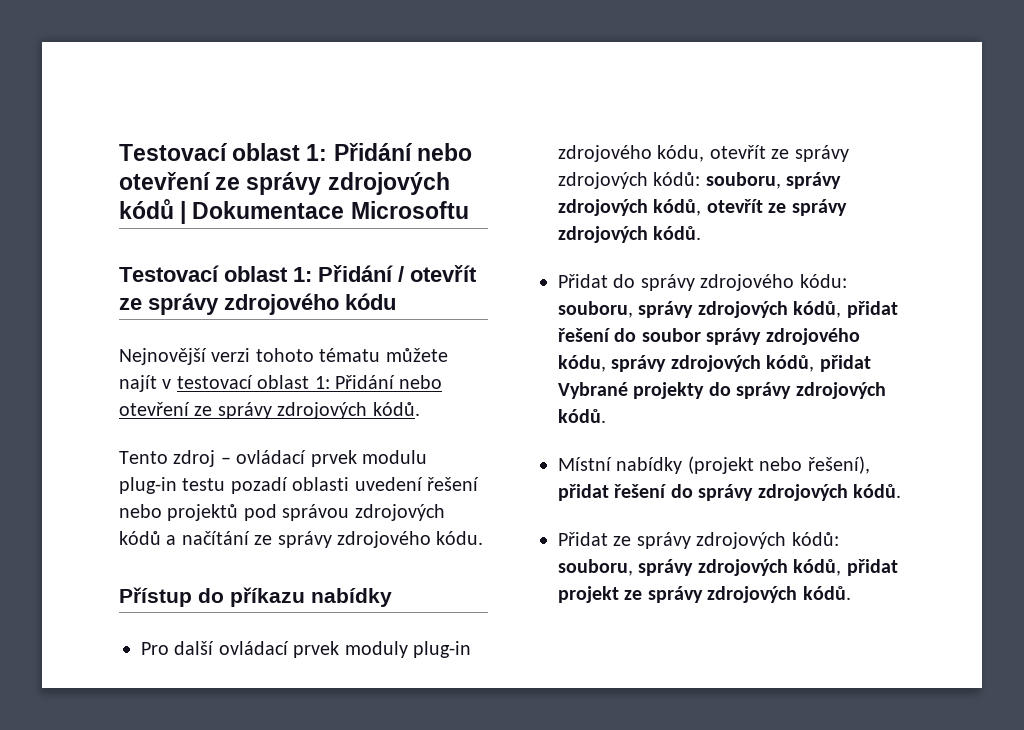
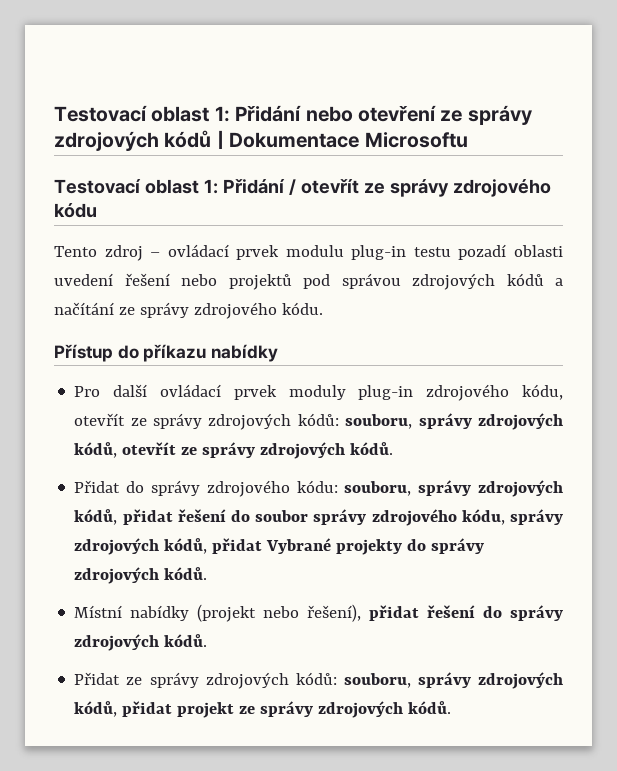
- Nejnovější verzi tohoto tématu můžete najít v testovací oblast 1: Přidání nebo otevření ze správy zdrojových kódů.

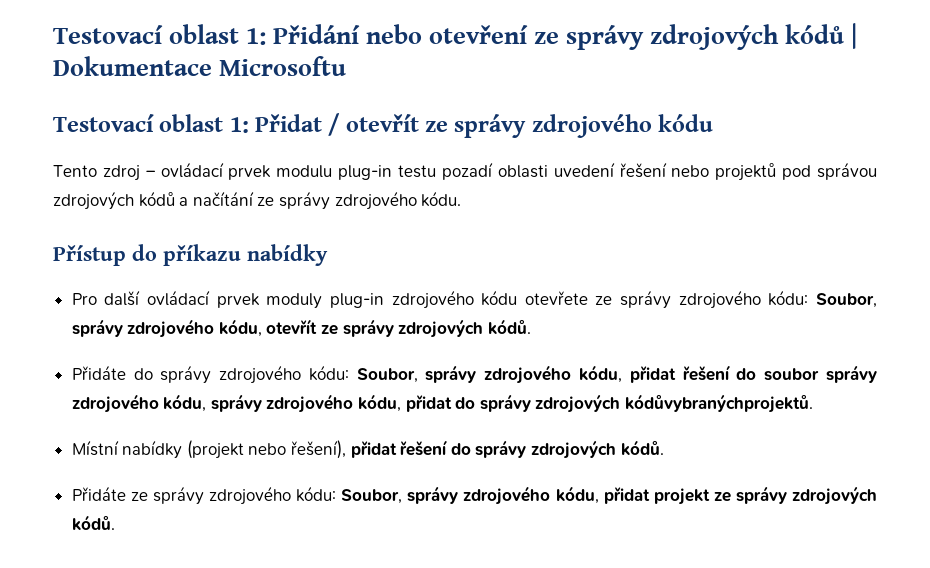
- Testovací oblast 1: Přidání / otevřít ze správy zdrojového kódu
+ Testovací oblast 1: Přidat / otevřít ze správy zdrojového kódu
- Pro další ovládací prvek moduly plug-in zdrojového kódu, otevřít ze správy zdrojových kódů: souboru, správy zdrojových kódů, otevřít ze správy zdrojových kódů.
+ Pro další ovládací prvek moduly plug-in zdrojového kódu otevřete ze správy zdrojového kódu: Soubor, správy zdrojového kódu, otevřít ze správy zdrojových kódů.
- Přidat do správy zdrojového kódu: souboru, správy zdrojových kódů, přidat řešení do soubor správy zdrojového kódu, správy zdrojových kódů, přidat Vybrané projekty do správy zdrojových kódů.
+ Přidáte do správy zdrojového kódu: Soubor, správy zdrojového kódu, přidat řešení do soubor správy zdrojového kódu, správy zdrojového kódu, přidat do správy zdrojových kódůvybranýchprojektů.
- Přidat ze správy zdrojových kódů: souboru, správy zdrojových kódů, přidat projekt ze správy zdrojových kódů.
+ Přidáte ze správy zdrojového kódu: Soubor, správy zdrojového kódu, přidat projekt ze správy zdrojových kódů.

